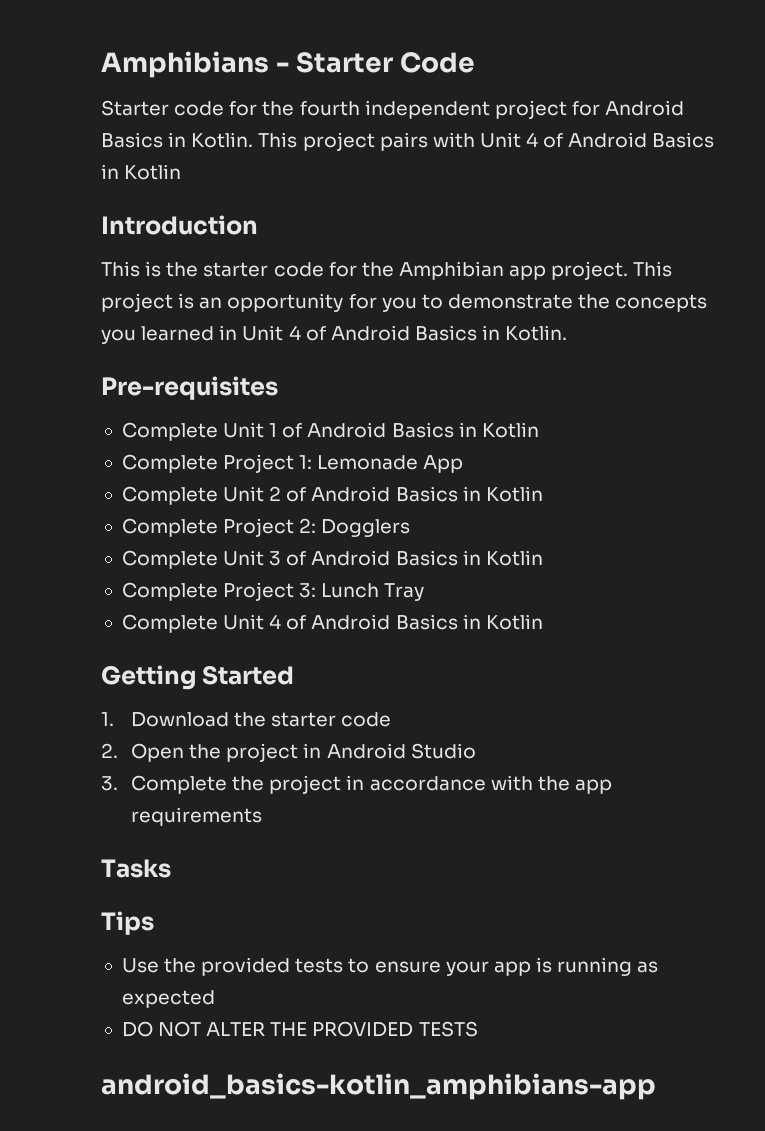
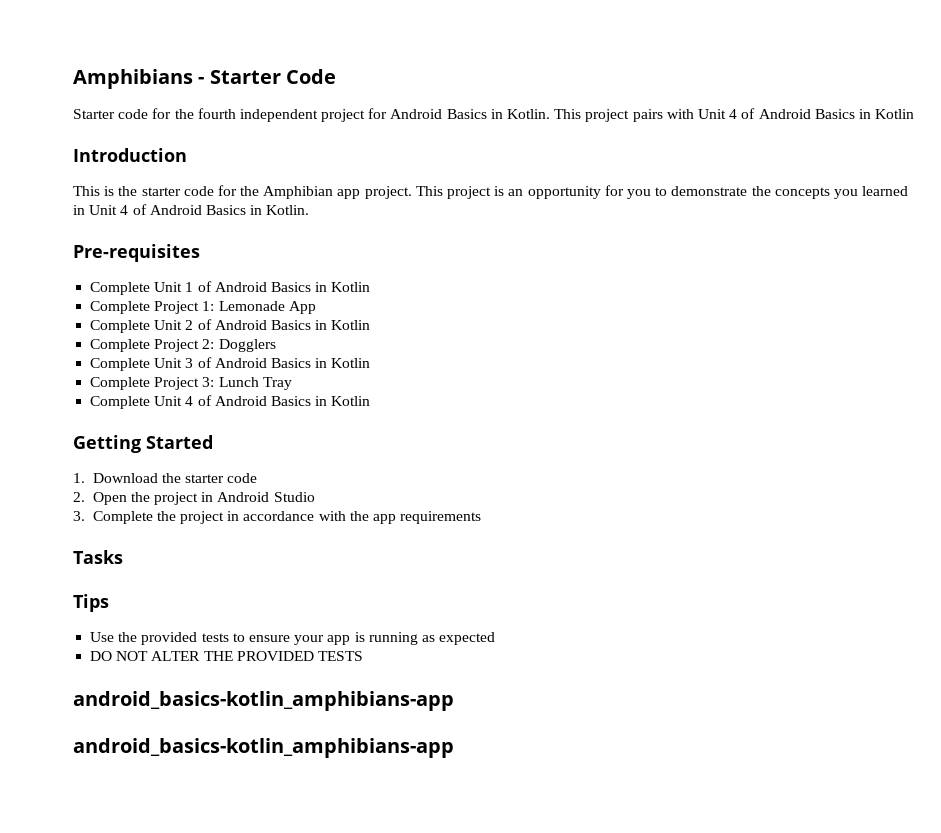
  DO NOT ALTER THE PROVIDED TESTS
+ android_basics-kotlin_amphibians-app

